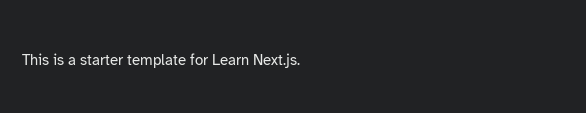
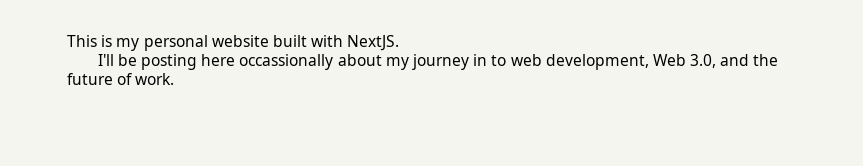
- This is a starter template for Learn Next.js.
+ This is my personal website built with NextJS.
+ I'll be posting here occassionally about my journey in to web development, Web 3.0, and the future of work.

